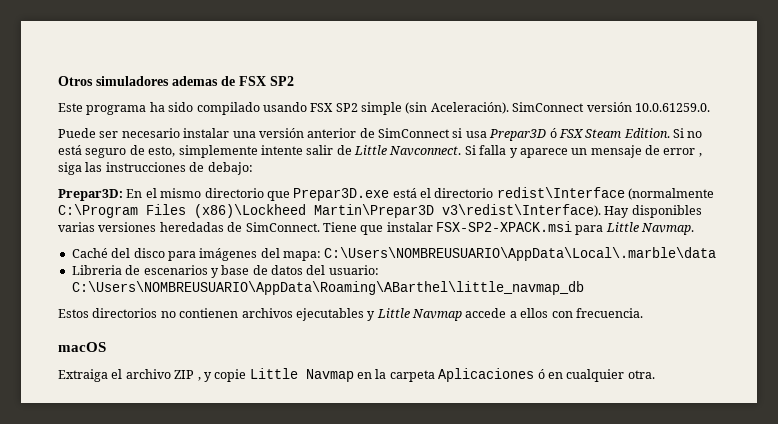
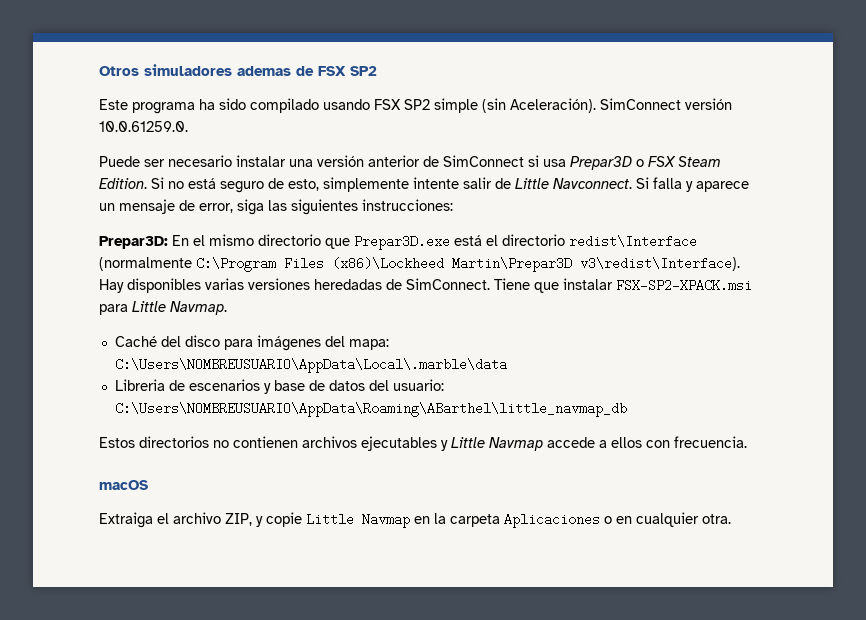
- Puede ser necesario instalar una versión anterior de SimConnect si usa Prepar3D ó FSX Steam Edition.
+ Puede ser necesario instalar una versión anterior de SimConnect si usa Prepar3D o FSX Steam Edition.
- Si falla y aparece un mensaje de error , siga las instrucciones de debajo:
+ Si falla y aparece un mensaje de error, siga las siguientes instrucciones:
- Extraiga el archivo ZIP , y copie Little Navmap en la carpeta Aplicaciones ó en cualquier otra.
+ Extraiga el archivo ZIP, y copie Little Navmap en la carpeta Aplicaciones o en cualquier otra.

